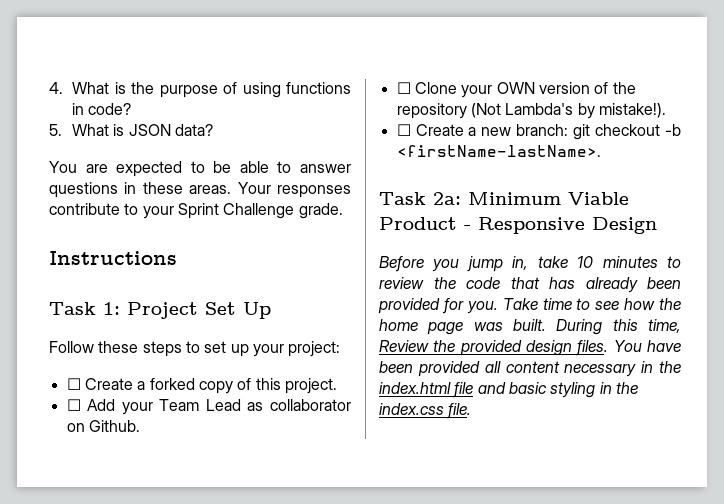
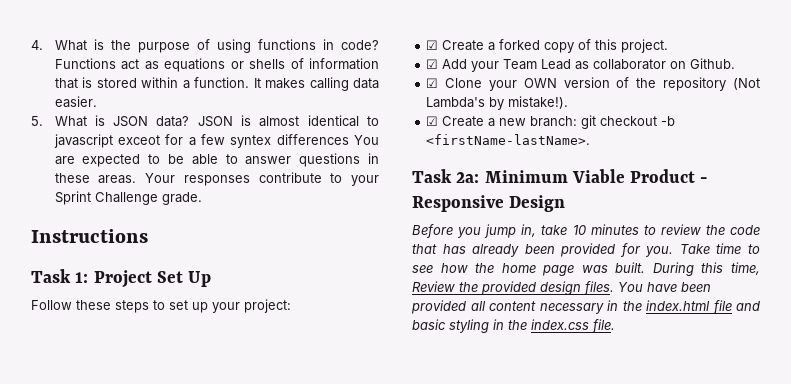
+ Functions act as equations or shells of information that is stored within a function. It makes calling data easier.
- 5. What is JSON data?
- You are expected to be able to answer questions in these areas.
+ 5. What is JSON data? JSON is almost identical to javascript exceot for a few syntex differences You are expected to be able to answer questions in these areas.
- ☐ Create a forked copy of this project.
+ ☑ Create a forked copy of this project.
- ☐ Add your Team Lead as collaborator on Github.
+ ☑ Add your Team Lead as collaborator on Github.
- ☐ Clone your OWN version of the repository (Not Lambda's by mistake!).
+ ☑ Clone your OWN version of the repository (Not Lambda's by mistake!).
- ☐ Create a new branch: git checkout -b <firstName-lastName>.
+ ☑ Create a new branch: git checkout -b <firstName-lastName>.

